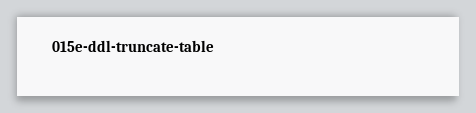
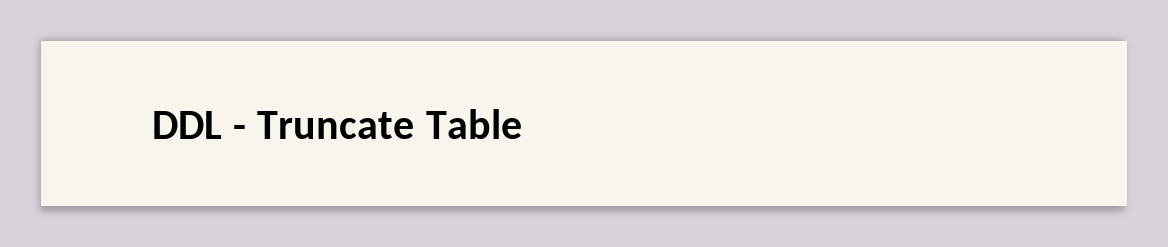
- 015e-ddl-truncate-table
+ DDL - Truncate Table

